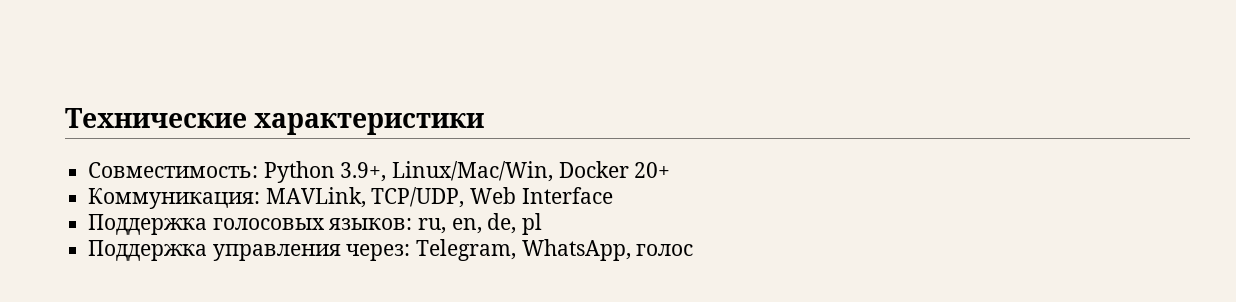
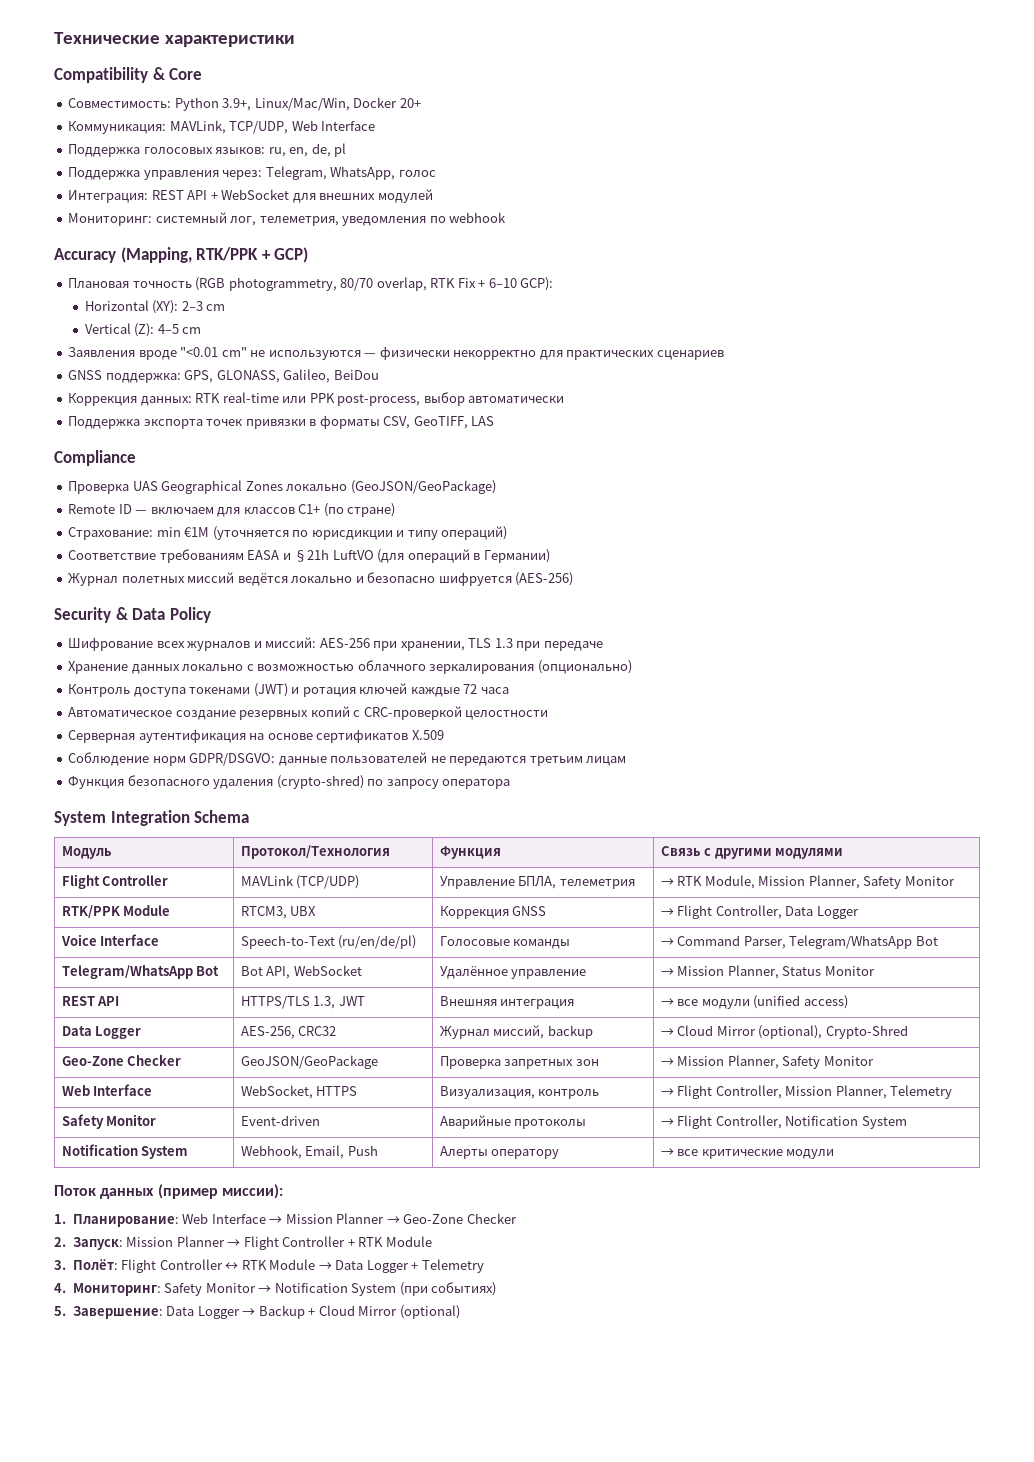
+ Compatibility & Core
+ Интеграция: REST API + WebSocket для внешних модулей
+ Мониторинг: системный лог, телеметрия, уведомления по webhook
+ Accuracy (Mapping, RTK/PPK + GCP)
+ Плановая точность (RGB photogrammetry, 80/70 overlap, RTK Fix + 6–10 GCP):
+ Horizontal (XY): 2–3 cm
+ Vertical (Z): 4–5 cm
+ Заявления вроде "<0.01 cm" не используются — физически некорректно для практических сценариев
+ GNSS поддержка: GPS, GLONASS, Galileo, BeiDou
+ Коррекция данных: RTK real-time или PPK post-process, выбор автоматически
+ Поддержка экспорта точек привязки в форматы CSV, GeoTIFF, LAS
+ Compliance
+ Проверка UAS Geographical Zones локально (GeoJSON/GeoPackage)
+ Remote ID — включаем для классов C1+ (по стране)
+ Страхование: min €1M (уточняется по юрисдикции и типу операций)
+ Соответствие требованиям EASA и §21h LuftVO (для операций в Германии)
+ Журнал полетных миссий ведётся локально и безопасно шифруется (AES-256)
+ Security & Data Policy
+ Шифрование всех журналов и миссий: AES-256 при хранении, TLS 1.3 при передаче
+ Хранение данных локально с возможностью облачного зеркалирования (опционально)
+ Контроль доступа токенами (JWT) и ротация ключей каждые 72 часа
+ Автоматическое создание резервных копий с CRC-проверкой целостности
+ Серверная аутентификация на основе сертификатов X.509
+ Соблюдение норм GDPR/DSGVO: данные пользователей не передаются третьим лицам
+ Функция безопасного удаления (crypto-shred) по запросу оператора
+ System Integration Schema
+ Модуль | Протокол/Технология | Функция | Связь с другими модулями
+ Flight Controller | MAVLink (TCP/UDP) | Управление БПЛА, телеметрия | → RTK Module, Mission Planner, Safety Monitor
+ RTK/PPK Module | RTCM3, UBX | Коррекция GNSS | → Flight Controller, Data Logger
+ Voice Interface | Speech-to-Text (ru/en/de/pl) | Голосовые команды | → Command Parser, Telegram/WhatsApp Bot
+ Telegram/WhatsApp Bot | Bot API, WebSocket | Удалённое управление | → Mission Planner, Status Monitor
+ REST API | HTTPS/TLS 1.3, JWT | Внешняя интеграция | → все модули (unified access)
+ Data Logger | AES-256, CRC32 | Журнал миссий, backup | → Cloud Mirror (optional), Crypto-Shred
+ Geo-Zone Checker | GeoJSON/GeoPackage | Проверка запретных зон | → Mission Planner, Safety Monitor
+ Web Interface | WebSocket, HTTPS | Визуализация, контроль | → Flight Controller, Mission Planner, Telemetry
+ Safety Monitor | Event-driven | Аварийные протоколы | → Flight Controller, Notification System
+ Notification System | Webhook, Email, Push | Алерты оператору | → все критические модули
+ Поток данных (пример миссии):
+ 1. Планирование: Web Interface → Mission Planner → Geo-Zone Checker
+ 2. Запуск: Mission Planner → Flight Controller + RTK Module
+ 3. Полёт: Flight Controller ↔ RTK Module → Data Logger + Telemetry
+ 4. Мониторинг: Safety Monitor → Notification System (при событиях)
+ 5. Завершение: Data Logger → Backup + Cloud Mirror (optional)

